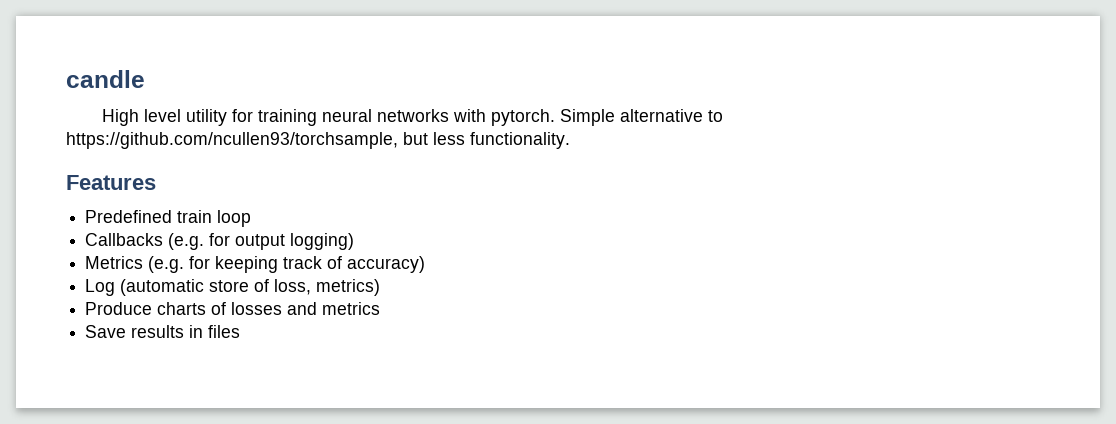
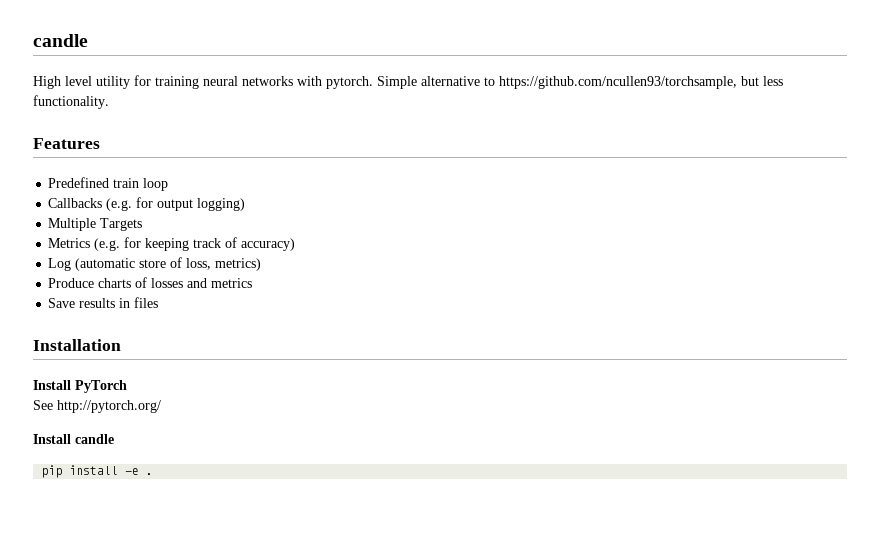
+ Multiple Targets
+ Installation
+ Install PyTorch
+ See http://pytorch.org/
+ Install candle
+ pip install -e .

